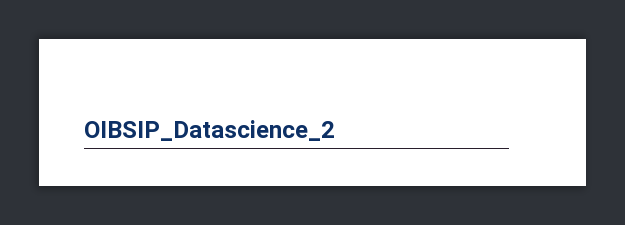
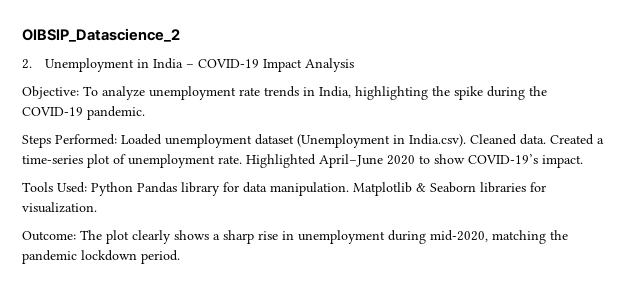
+ 2. Unemployment in India – COVID-19 Impact Analysis
+ Objective: To analyze unemployment rate trends in India, highlighting the spike during the COVID-19 pandemic.
+ Steps Performed: Loaded unemployment dataset (Unemployment in India.csv). Cleaned data. Created a time-series plot of unemployment rate. Highlighted April–June 2020 to show COVID-19’s impact.
+ Tools Used: Python Pandas library for data manipulation. Matplotlib & Seaborn libraries for visualization.
+ Outcome: The plot clearly shows a sharp rise in unemployment during mid-2020, matching the pandemic lockdown period.

